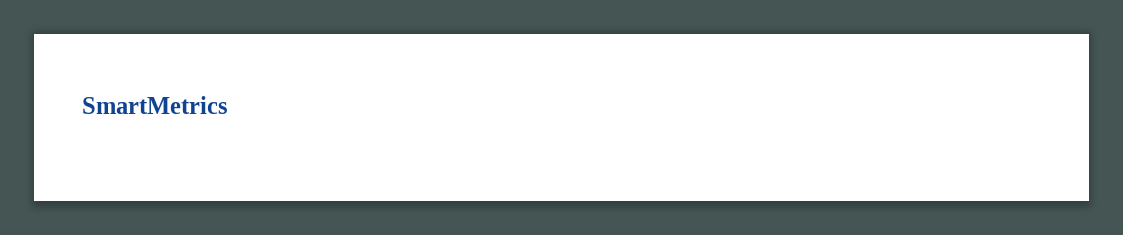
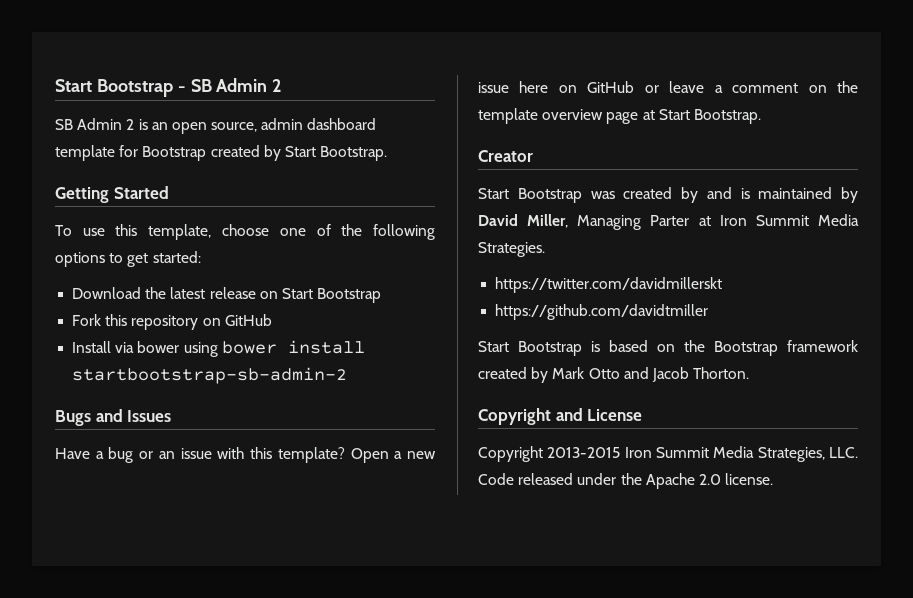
- SmartMetrics
+ Start Bootstrap - SB Admin 2
+ SB Admin 2 is an open source, admin dashboard template for Bootstrap created by Start Bootstrap.
+ Getting Started
+ To use this template, choose one of the following options to get started:
+ Download the latest release on Start Bootstrap
+ Fork this repository on GitHub
+ Install via bower using bower install startbootstrap-sb-admin-2
+ Bugs and Issues
+ Have a bug or an issue with this template? Open a new issue here on GitHub or leave a comment on the template overview page at Start Bootstrap.
+ Creator
+ Start Bootstrap was created by and is maintained by David Miller, Managing Parter at Iron Summit Media Strategies.
+ https://twitter.com/davidmillerskt
+ https://github.com/davidtmiller
+ Start Bootstrap is based on the Bootstrap framework created by Mark Otto and Jacob Thorton.
+ Copyright and License
+ Copyright 2013-2015 Iron Summit Media Strategies, LLC. Code released under the Apache 2.0 license.

